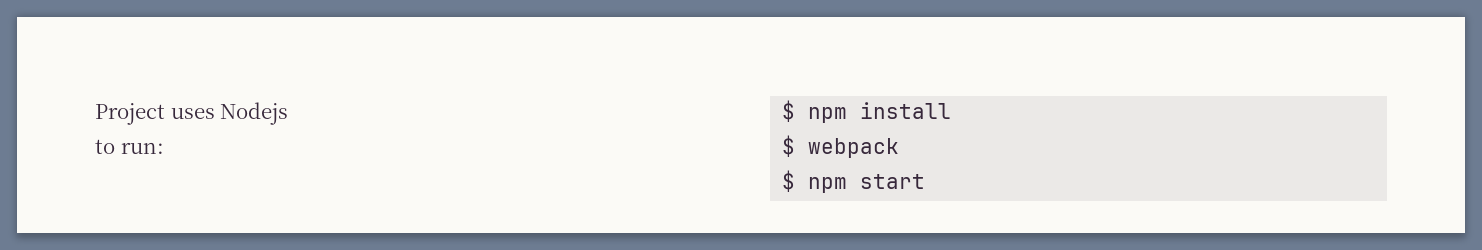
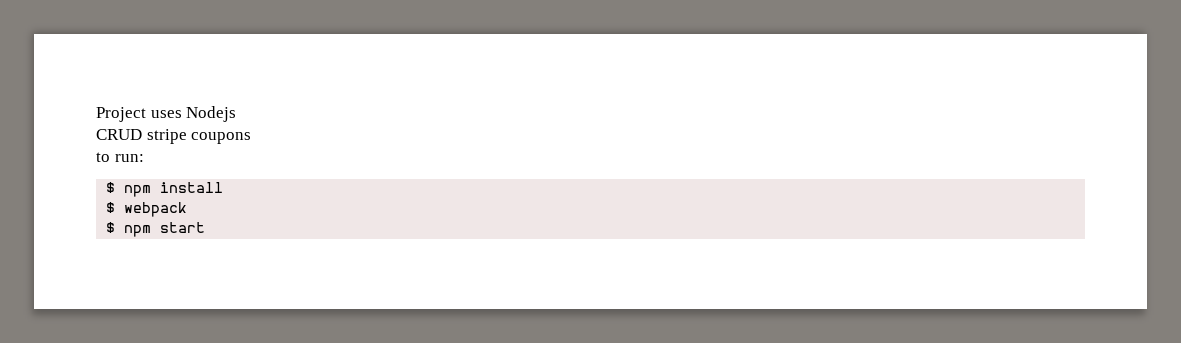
+ CRUD stripe coupons

